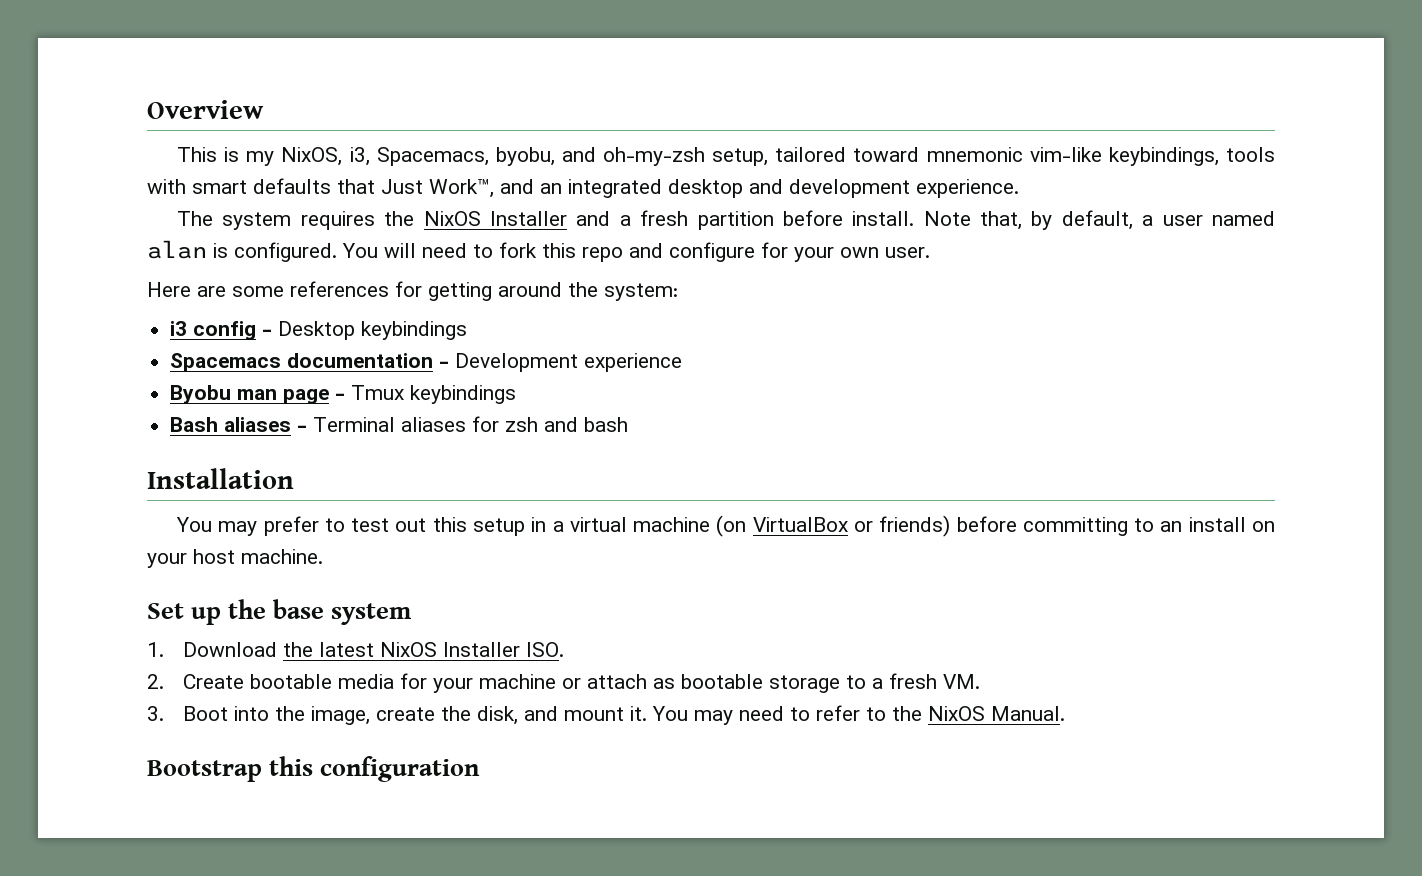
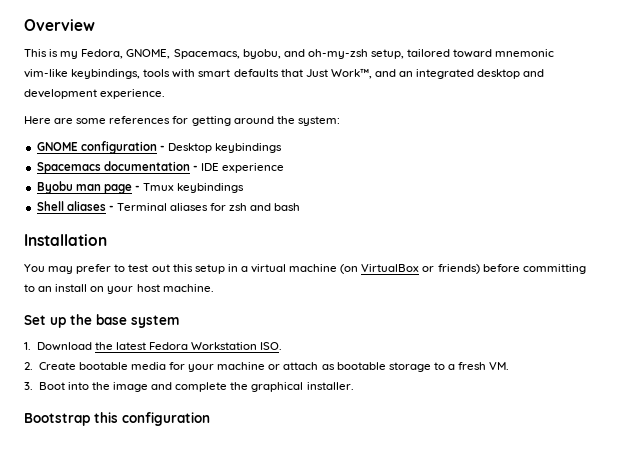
- This is my NixOS, i3, Spacemacs, byobu, and oh-my-zsh setup, tailored toward mnemonic vim-like keybindings, tools with smart defaults that Just Work™, and an integrated desktop and development experience.
+ This is my Fedora, GNOME, Spacemacs, byobu, and oh-my-zsh setup, tailored toward mnemonic vim-like keybindings, tools with smart defaults that Just Work™, and an integrated desktop and development experience.
- The system requires the NixOS Installer and a fresh partition before install. Note that, by default, a user named alan is configured. You will need to fork this repo and configure for your own user.
- i3 config - Desktop keybindings
+ GNOME configuration - Desktop keybindings
- Spacemacs documentation - Development experience
+ Spacemacs documentation - IDE experience
- Bash aliases - Terminal aliases for zsh and bash
+ Shell aliases - Terminal aliases for zsh and bash
- 1. Download the latest NixOS Installer ISO.
+ 1. Download the latest Fedora Workstation ISO.
- 3. Boot into the image, create the disk, and mount it. You may need to refer to the NixOS Manual.
+ 3. Boot into the image and complete the graphical installer.

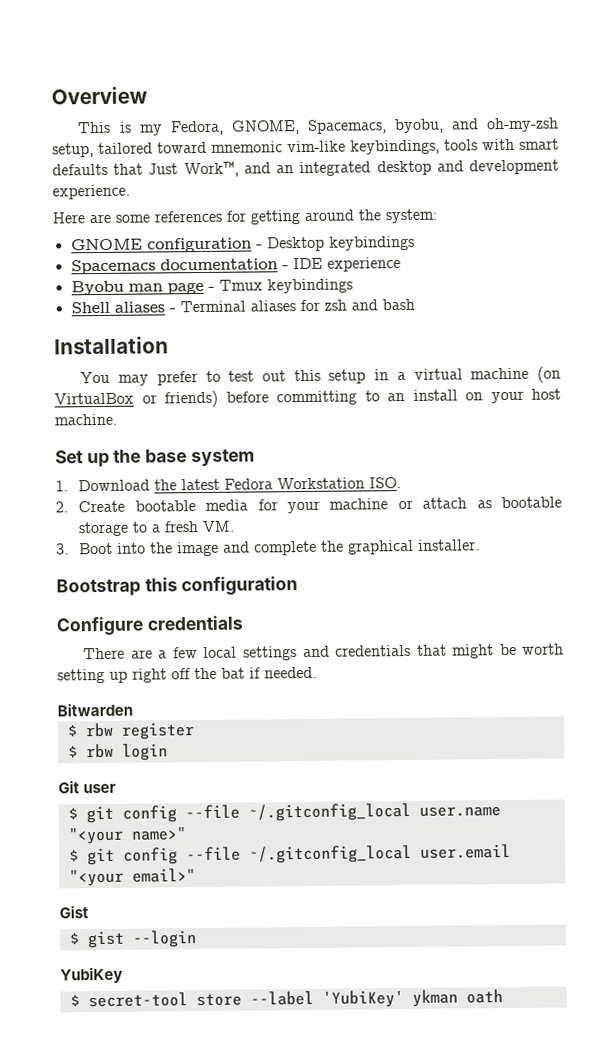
+ Configure credentials
+ There are a few local settings and credentials that might be worth setting up right off the bat if needed.
+ Bitwarden
+ $ rbw register
+ $ rbw login
+ Git user
+ $ git config --file ~/.gitconfig_local user.name "<your name>"
+ $ git config --file ~/.gitconfig_local user.email "<your email>"
+ Gist
+ $ gist --login
+ YubiKey
+ $ secret-tool store --label 'YubiKey' ykman oath

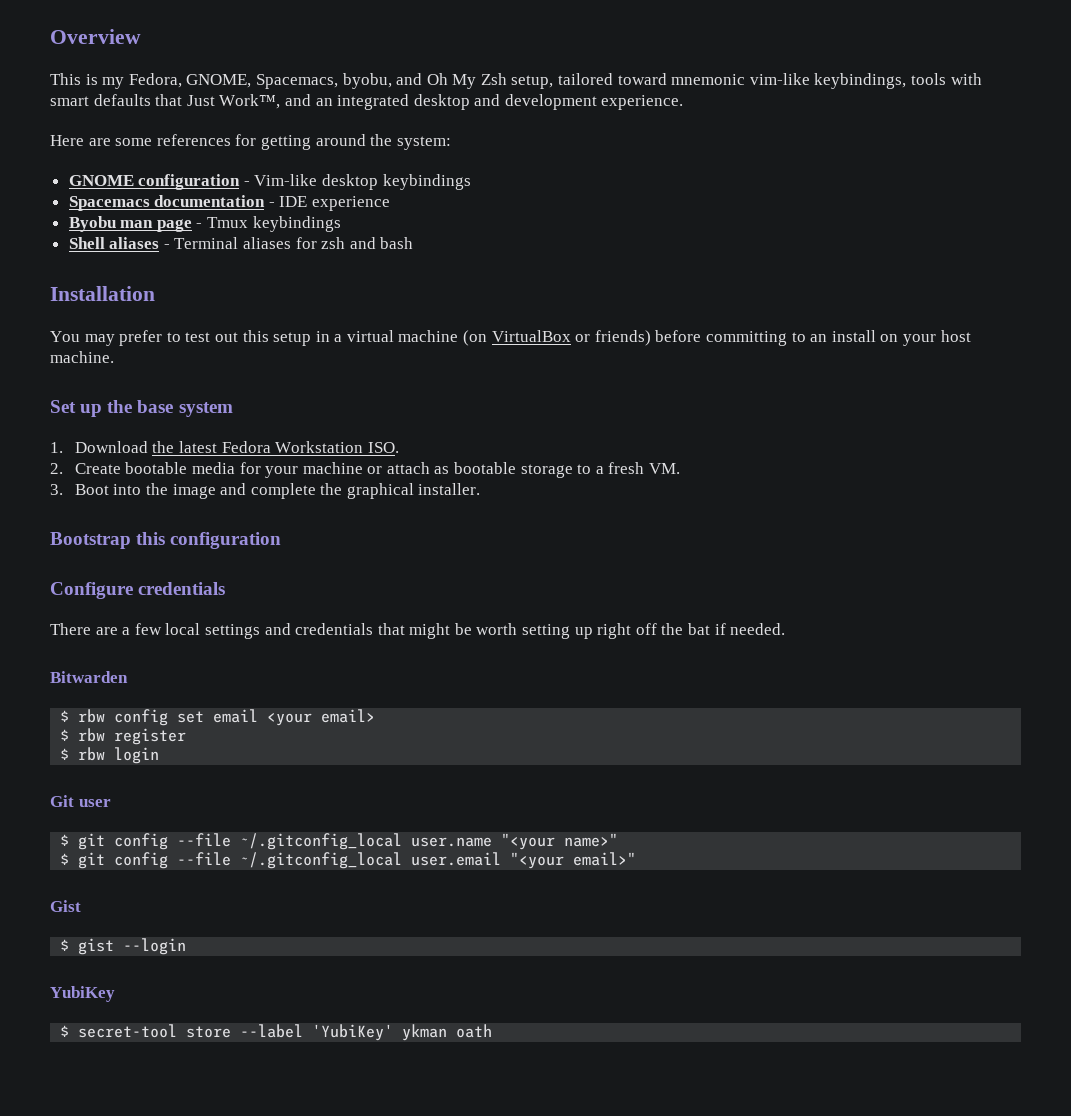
- This is my Fedora, GNOME, Spacemacs, byobu, and oh-my-zsh setup, tailored toward mnemonic vim-like keybindings, tools with smart defaults that Just Work™, and an integrated desktop and development experience.
+ This is my Fedora, GNOME, Spacemacs, byobu, and Oh My Zsh setup, tailored toward mnemonic vim-like keybindings, tools with smart defaults that Just Work™, and an integrated desktop and development experience.
- GNOME configuration - Desktop keybindings
+ GNOME configuration - Vim-like desktop keybindings
+ $ rbw config set email <your email>

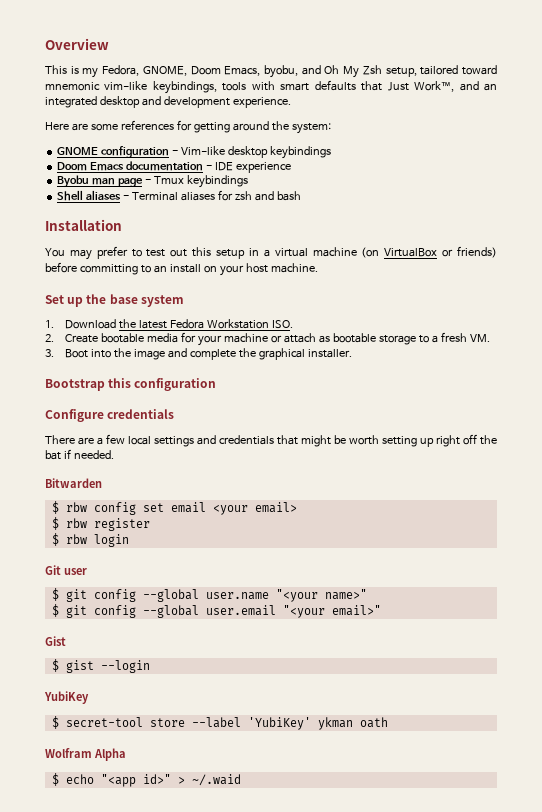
- This is my Fedora, GNOME, Spacemacs, byobu, and Oh My Zsh setup, tailored toward mnemonic vim-like keybindings, tools with smart defaults that Just Work™, and an integrated desktop and development experience.
+ This is my Fedora, GNOME, Doom Emacs, byobu, and Oh My Zsh setup, tailored toward mnemonic vim-like keybindings, tools with smart defaults that Just Work™, and an integrated desktop and development experience.
- Spacemacs documentation - IDE experience
+ Doom Emacs documentation - IDE experience
- $ git config --file ~/.gitconfig_local user.name "<your name>"
+ $ git config --global user.name "<your name>"
- $ git config --file ~/.gitconfig_local user.email "<your email>"
+ $ git config --global user.email "<your email>"
+ Wolfram Alpha
+ $ echo "<app id>" > ~/.waid

